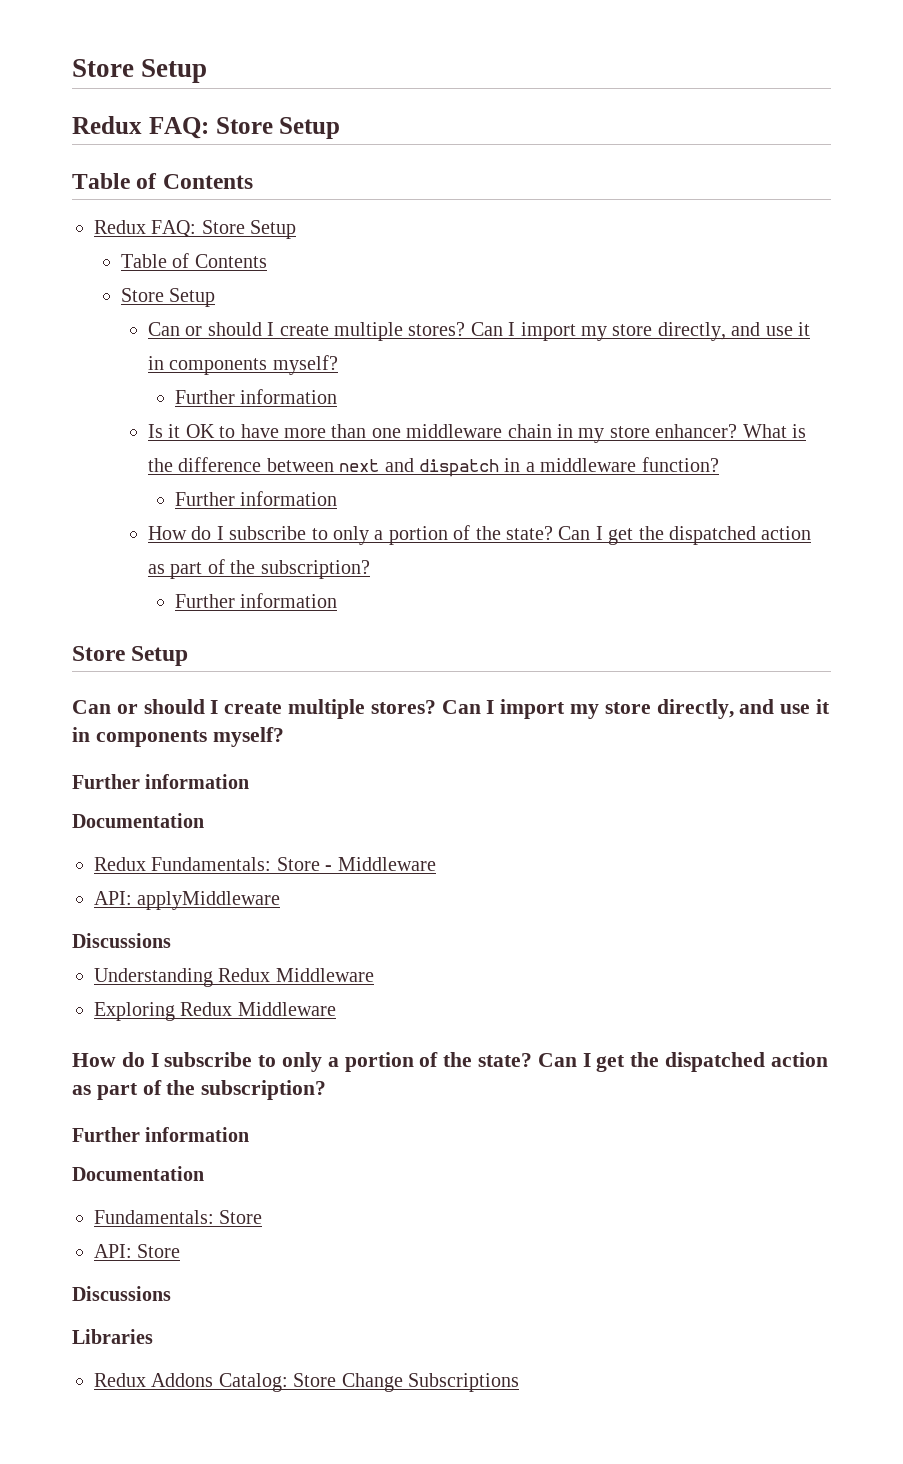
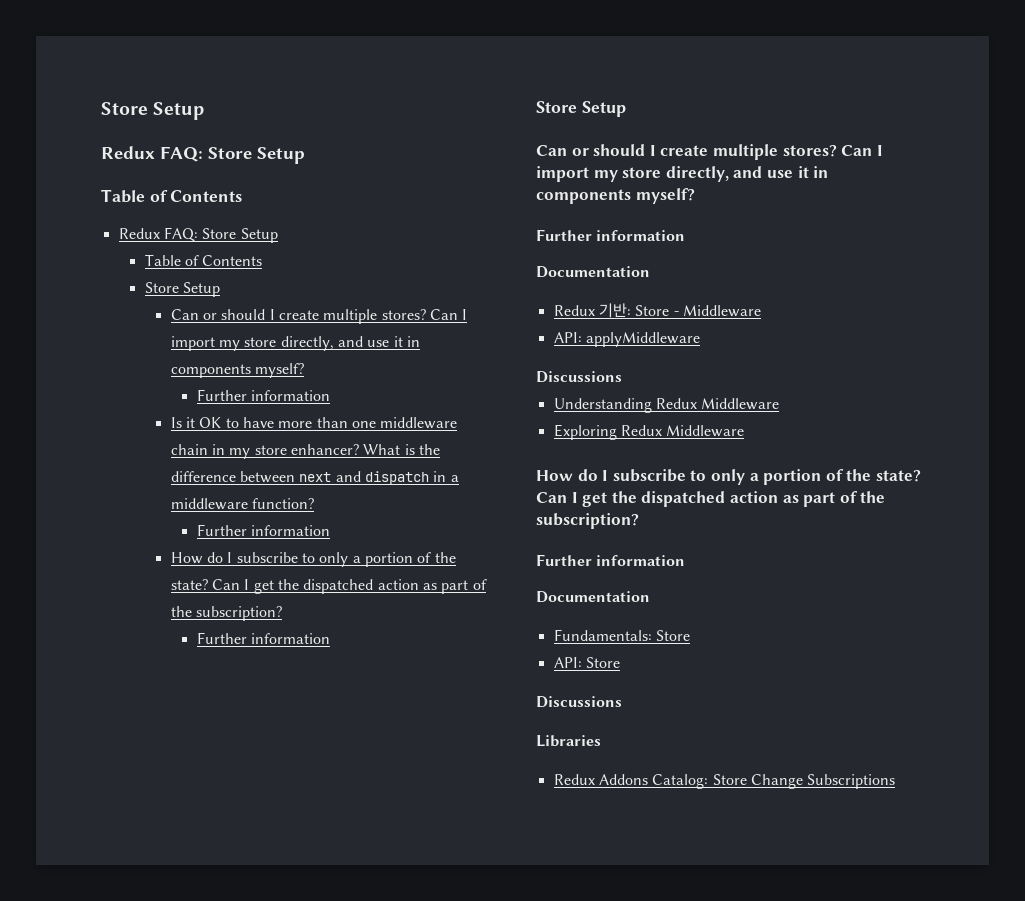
- Redux Fundamentals: Store - Middleware
+ Redux 기반: Store - Middleware

